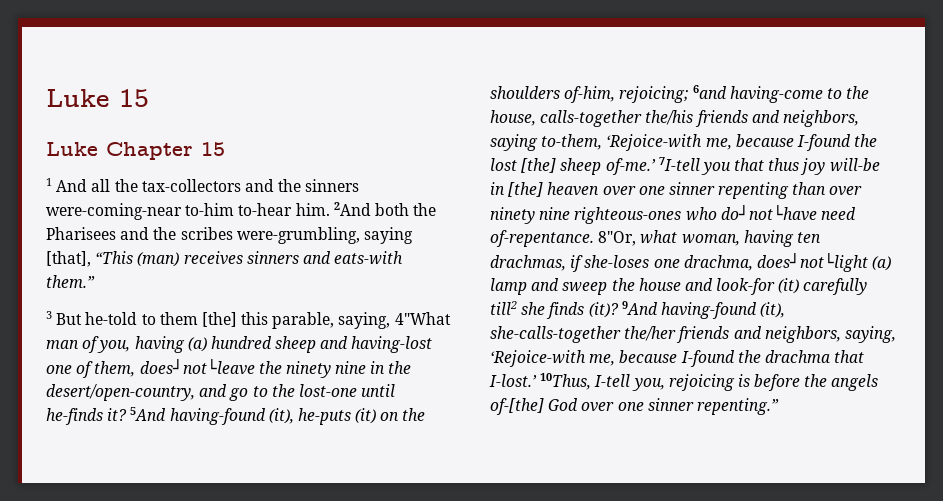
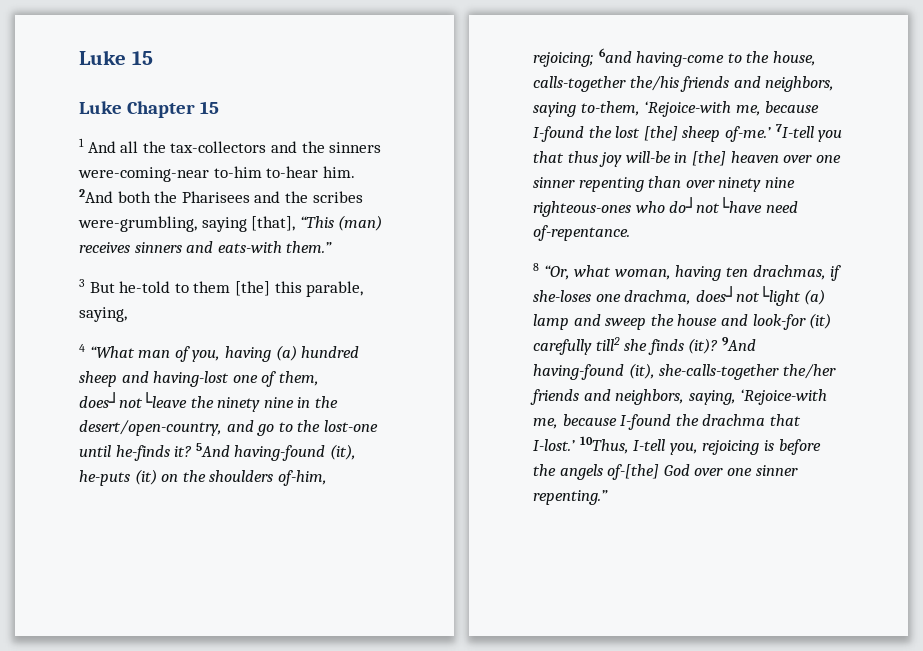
- 3 But he-told to them [the] this parable, saying, 4"What man of you, having (a) hundred sheep and having-lost one of them, does┘not└leave the ninety nine in the desert/open-country, and go to the lost-one until he-finds it?
+ 3 But he-told to them [the] this parable, saying,
+ 4 “What man of you, having (a) hundred sheep and having-lost one of them, does┘not└leave the ninety nine in the desert/open-country, and go to the lost-one until he-finds it?
- 7I-tell you that thus joy will-be in [the] heaven over one sinner repenting than over ninety nine righteous-ones who do┘not└have need of-repentance. 8"Or, what woman, having ten drachmas, if she-loses one drachma, does┘not└light (a) lamp and sweep the house and look-for (it) carefully till2 she finds (it)?
+ 7I-tell you that thus joy will-be in [the] heaven over one sinner repenting than over ninety nine righteous-ones who do┘not└have need of-repentance.
+ 8 “Or, what woman, having ten drachmas, if she-loses one drachma, does┘not└light (a) lamp and sweep the house and look-for (it) carefully till2 she finds (it)?

